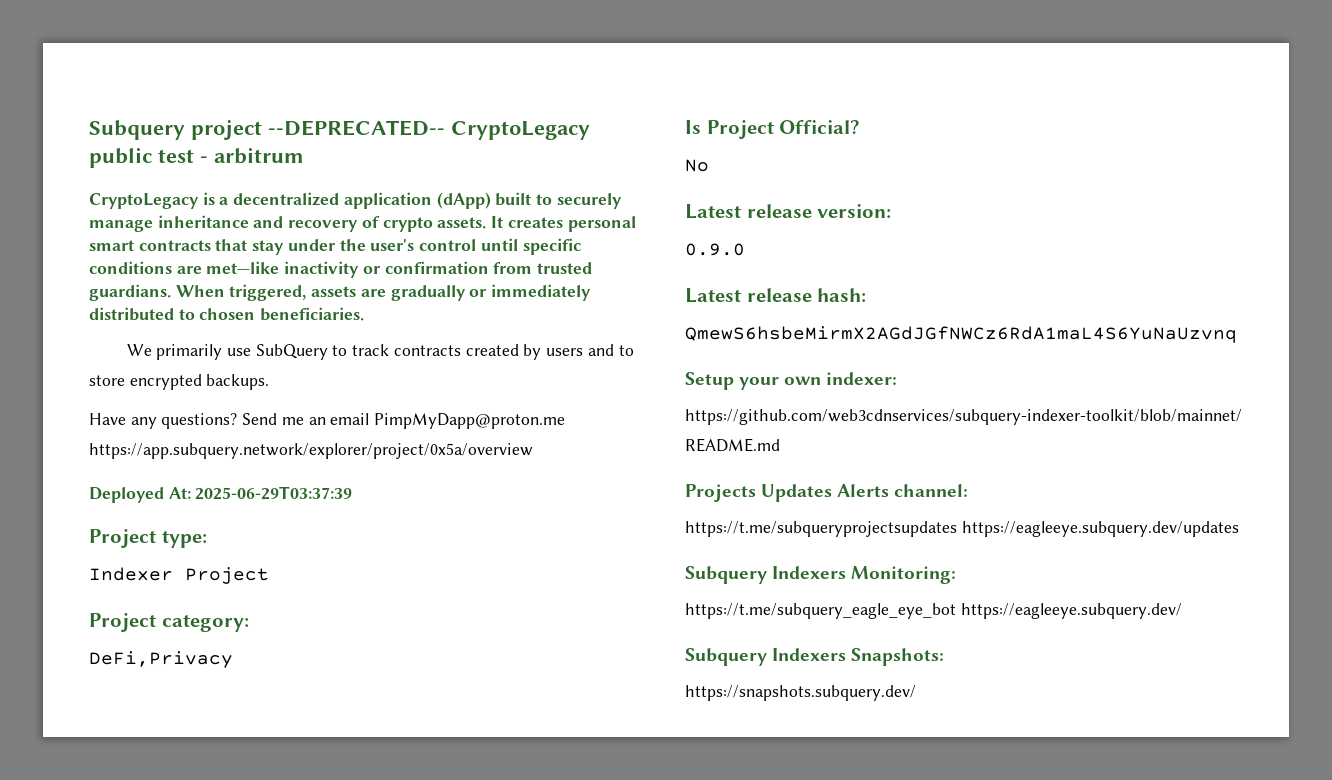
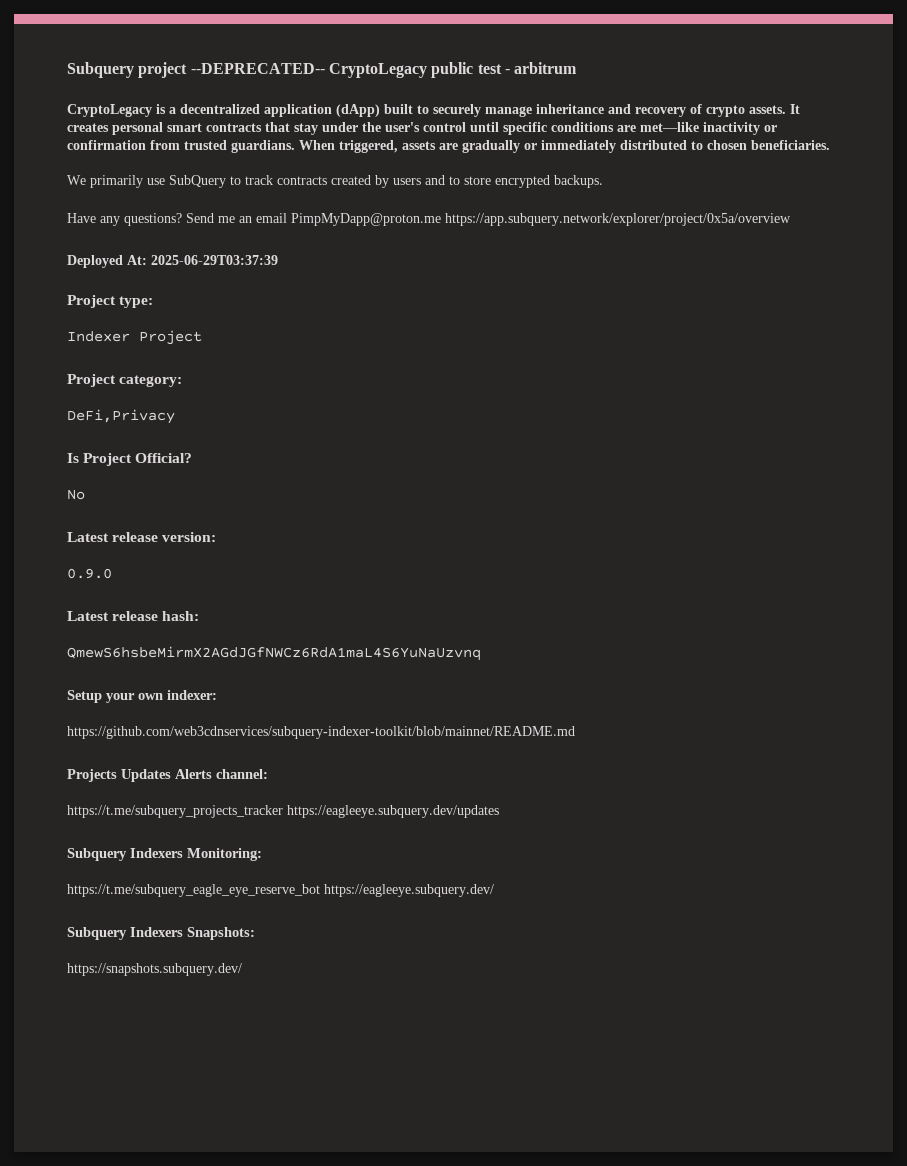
- https://t.me/subqueryprojectsupdates https://eagleeye.subquery.dev/updates
+ https://t.me/subquery_projects_tracker https://eagleeye.subquery.dev/updates
- https://t.me/subquery_eagle_eye_bot https://eagleeye.subquery.dev/
+ https://t.me/subquery_eagle_eye_reserve_bot https://eagleeye.subquery.dev/

